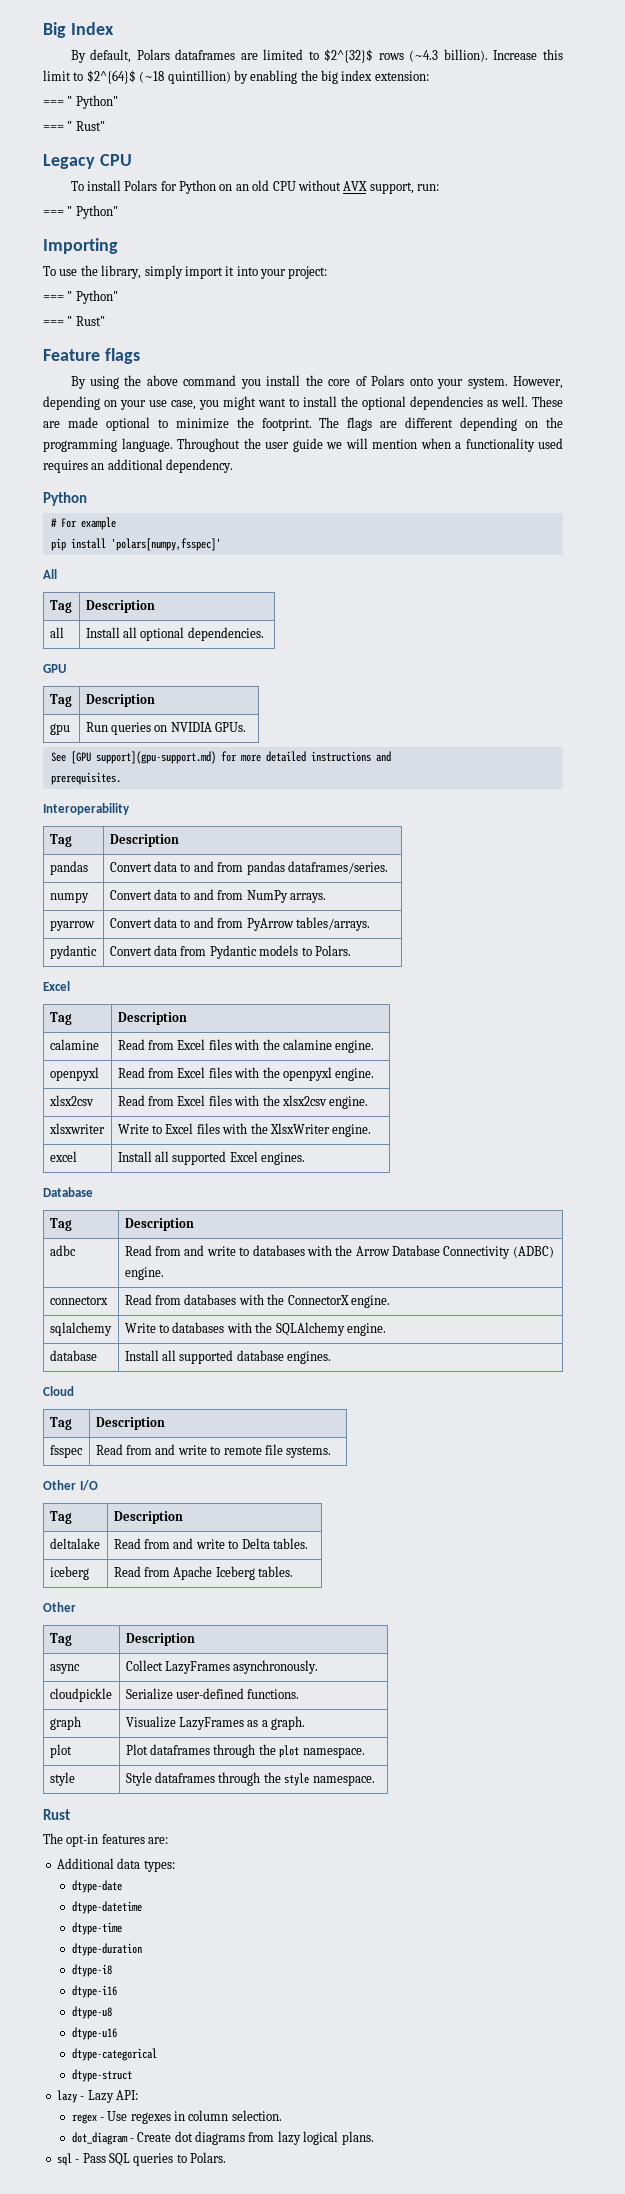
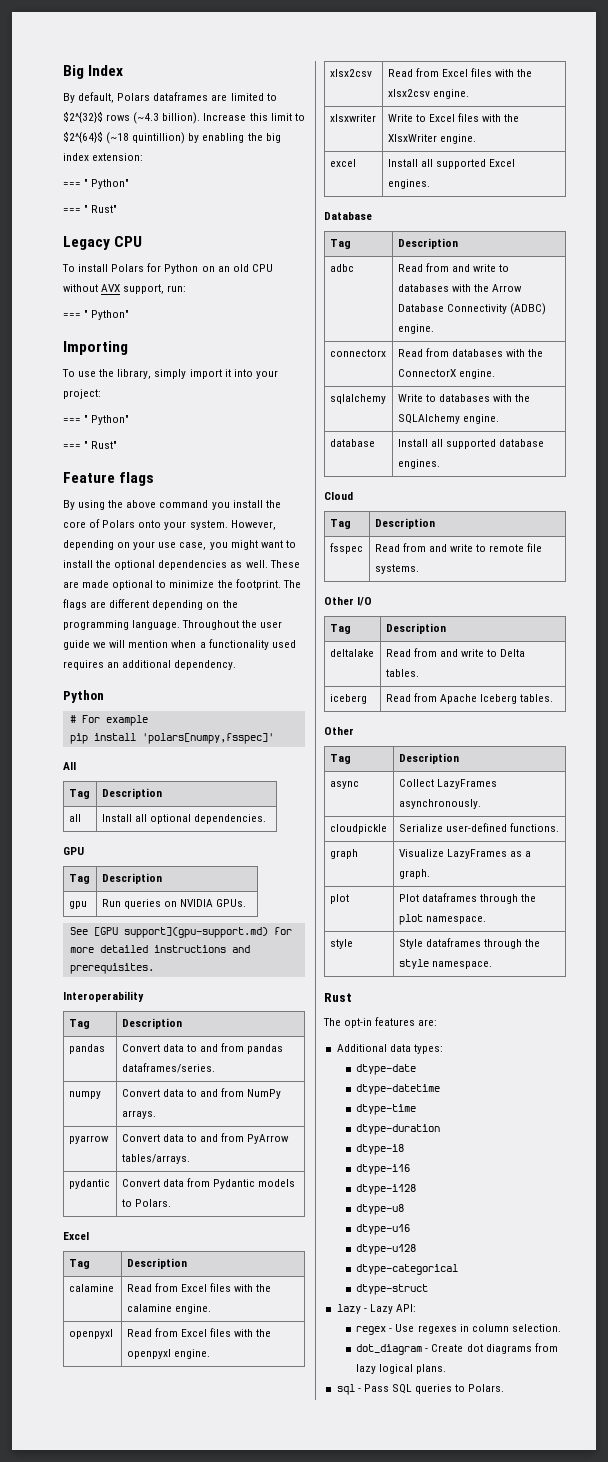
+ dtype-i128
+ dtype-u128

